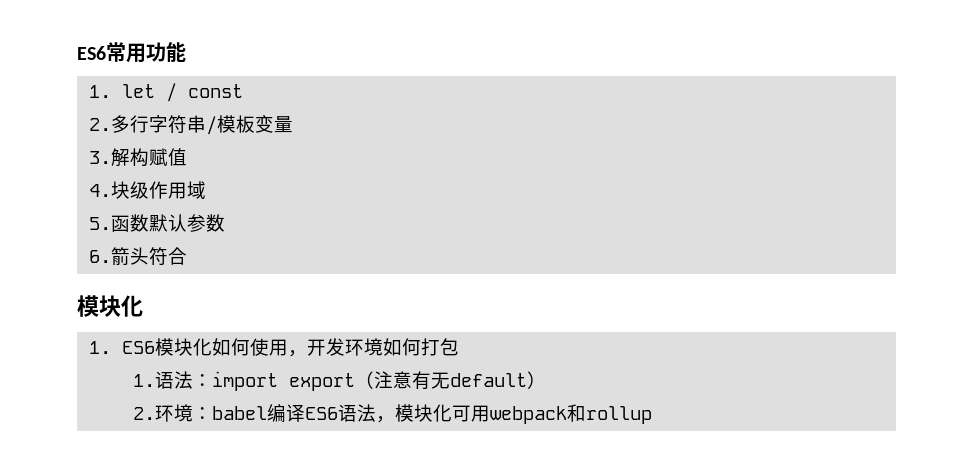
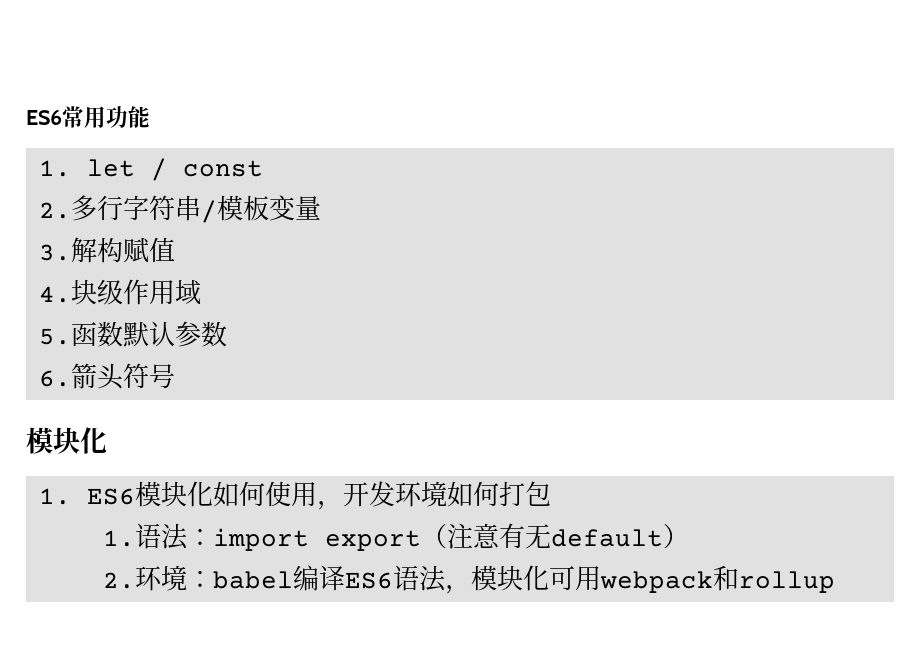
- 6.箭头符合
+ 6.箭头符号

